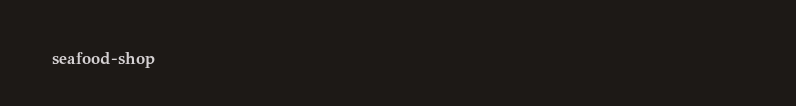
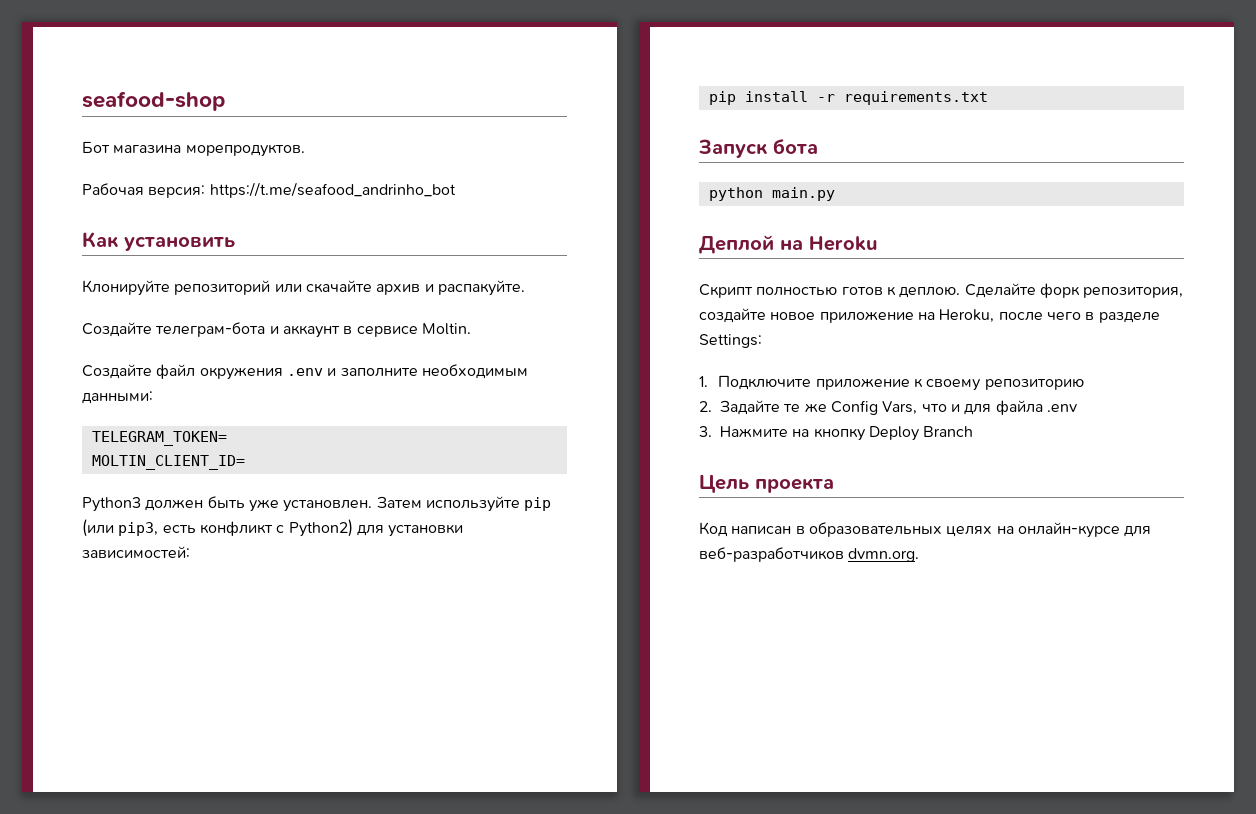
+ Бот магазина морепродуктов.
+ Рабочая версия: https://t.me/seafood_andrinho_bot
+ Как установить
+ Клонируйте репозиторий или скачайте архив и распакуйте.
+ Создайте телеграм-бота и аккаунт в сервисе Moltin.
+ Создайте файл окружения .env и заполните необходимым данными:
+ TELEGRAM_TOKEN=
+ MOLTIN_CLIENT_ID=
+ Python3 должен быть уже установлен. Затем используйте pip (или pip3, есть конфликт с Python2) для установки зависимостей:
+ pip install -r requirements.txt
+ Запуск бота
+ python main.py
+ Деплой на Heroku
+ Скрипт полностью готов к деплою. Сделайте форк репозитория, создайте новое приложение на Heroku, после чего в разделе Settings:
+ 1. Подключите приложение к своему репозиторию
+ 2. Задайте те же Config Vars, что и для файла .env
+ 3. Нажмите на кнопку Deploy Branch
+ Цель проекта
+ Код написан в образовательных целях на онлайн-курсе для веб-разработчиков dvmn.org.

